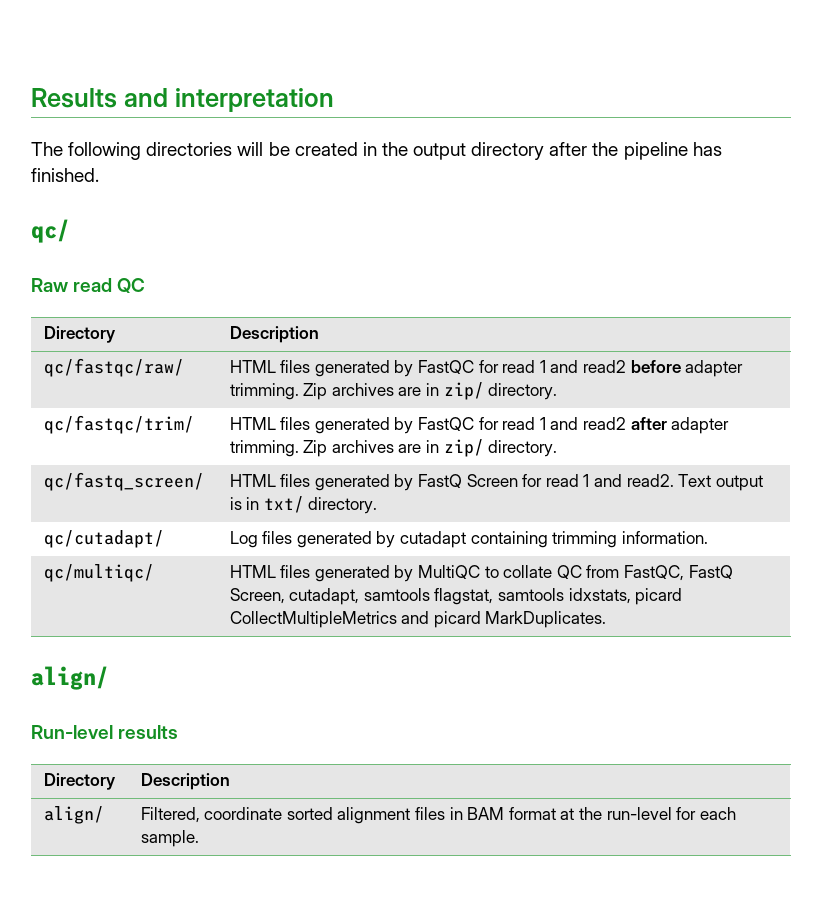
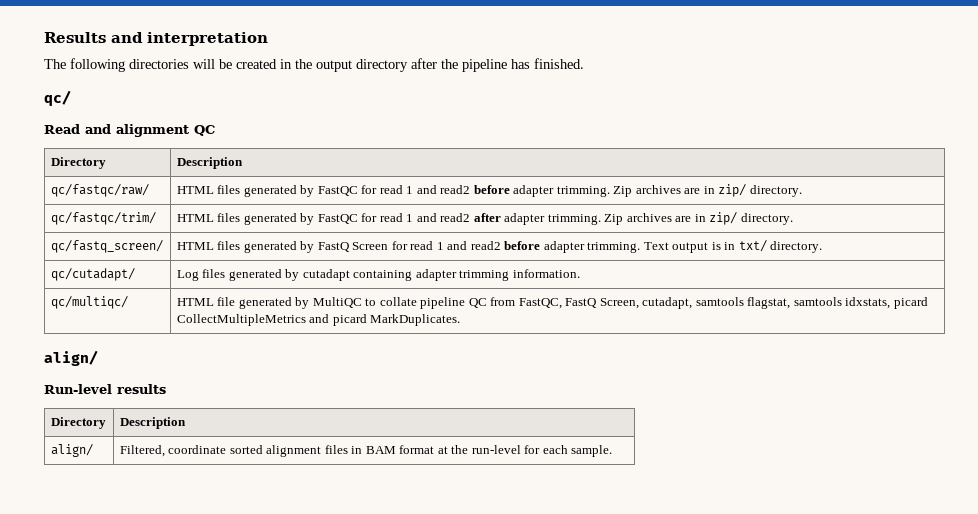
- Raw read QC
+ Read and alignment QC
- qc/fastq_screen/ | HTML files generated by FastQ Screen for read 1 and read2. Text output is in txt/ directory.
+ qc/fastq_screen/ | HTML files generated by FastQ Screen for read 1 and read2 before adapter trimming. Text output is in txt/ directory.
- qc/cutadapt/ | Log files generated by cutadapt containing trimming information.
+ qc/cutadapt/ | Log files generated by cutadapt containing adapter trimming information.
- qc/multiqc/ | HTML files generated by MultiQC to collate QC from FastQC, FastQ Screen, cutadapt, samtools flagstat, samtools idxstats, picard CollectMultipleMetrics and picard MarkDuplicates.
+ qc/multiqc/ | HTML file generated by MultiQC to collate pipeline QC from FastQC, FastQ Screen, cutadapt, samtools flagstat, samtools idxstats, picard CollectMultipleMetrics and picard MarkDuplicates.

